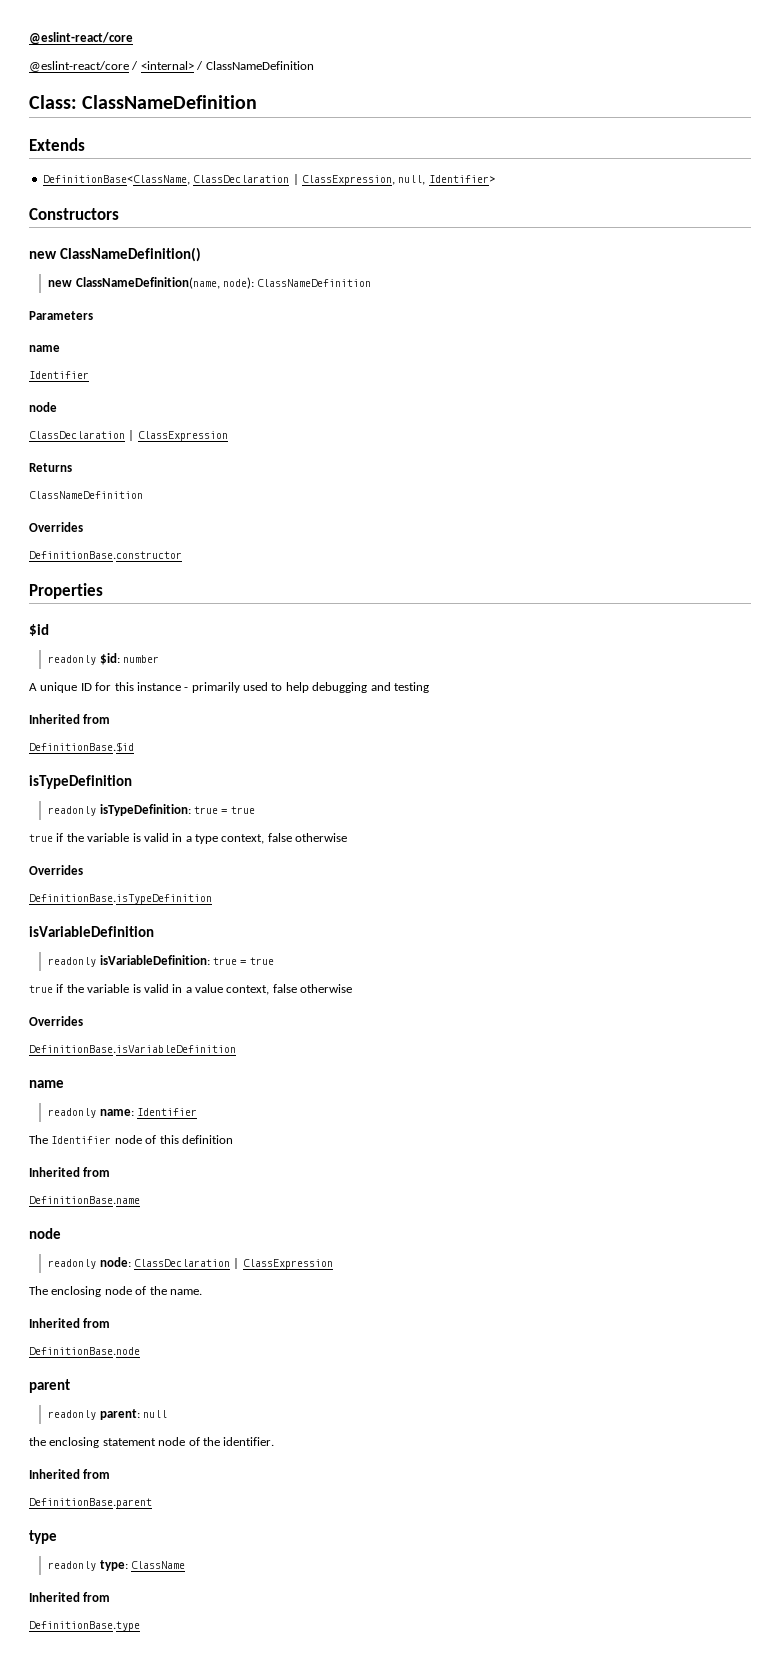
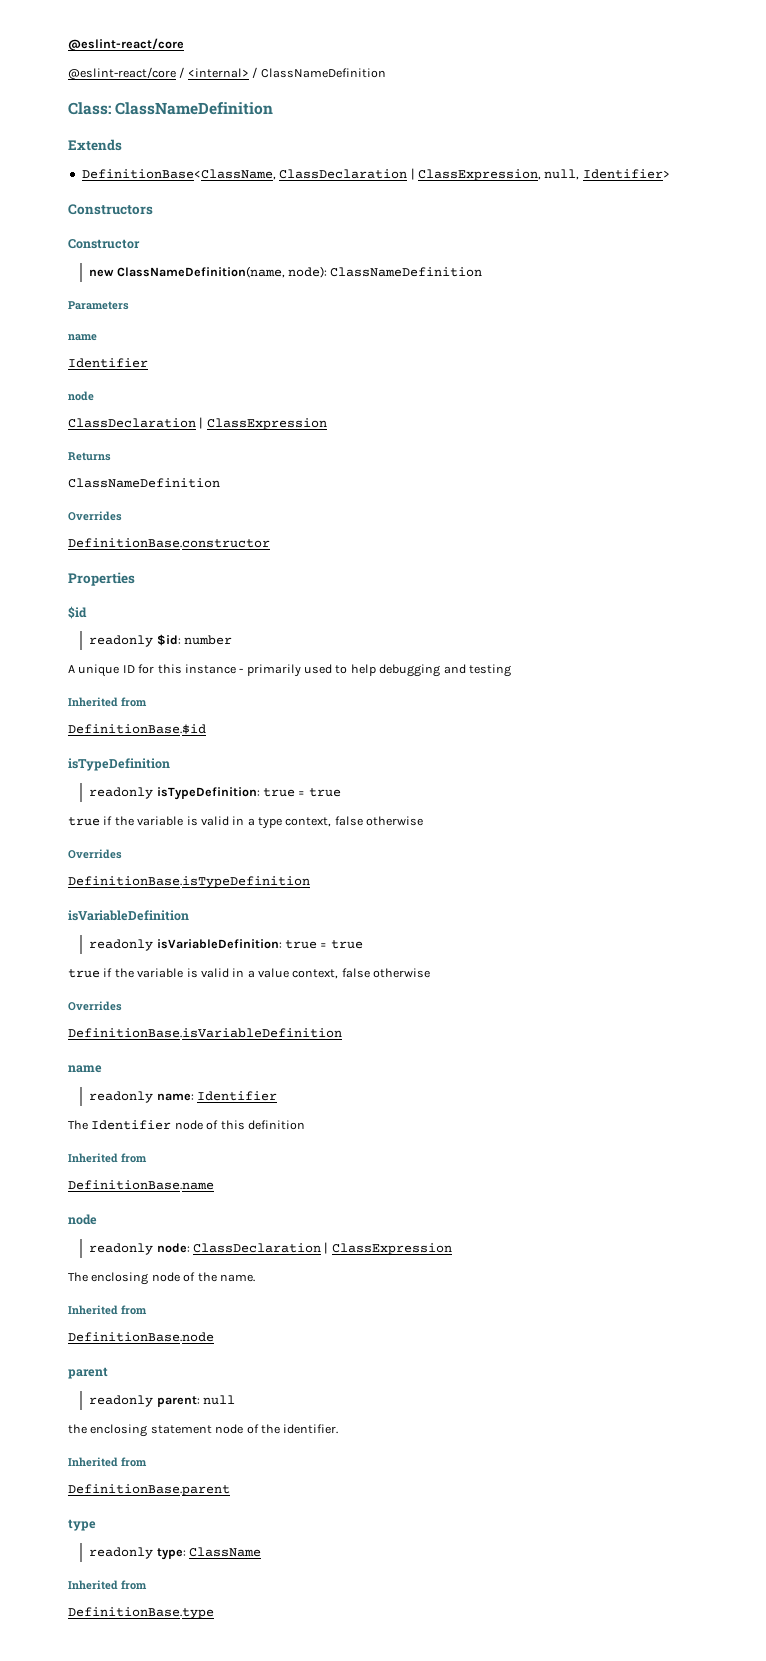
- new ClassNameDefinition()
+ Constructor

